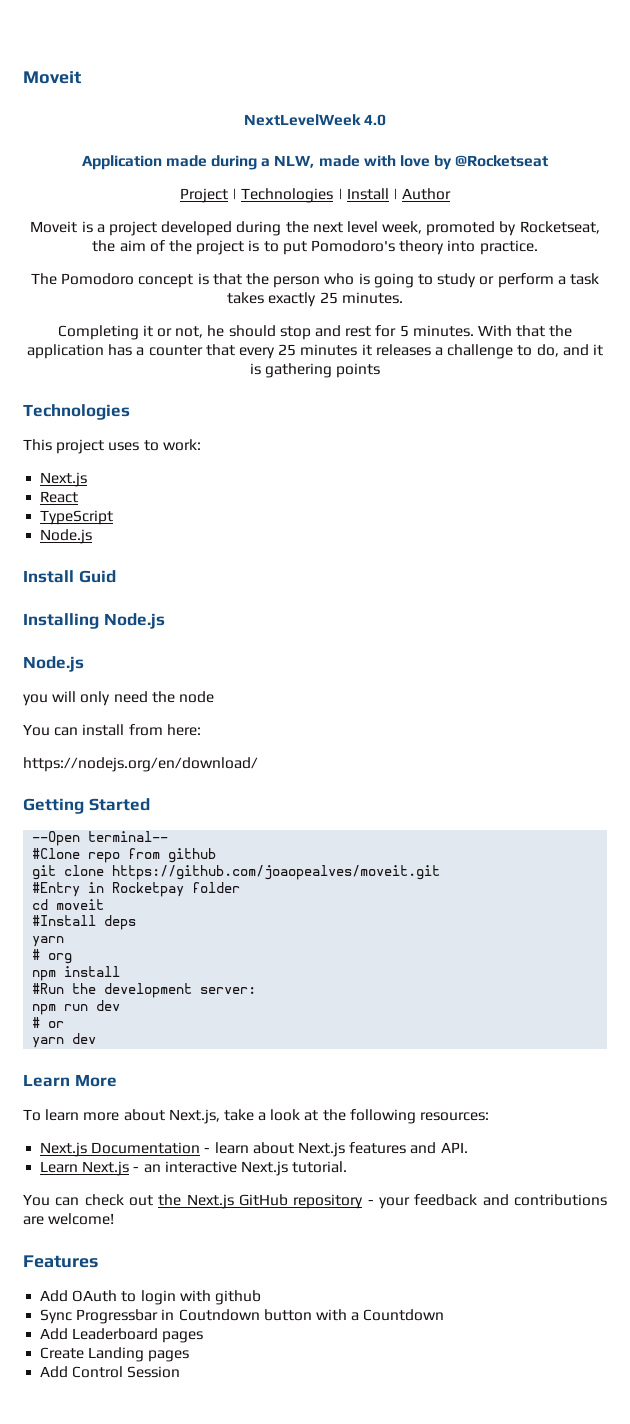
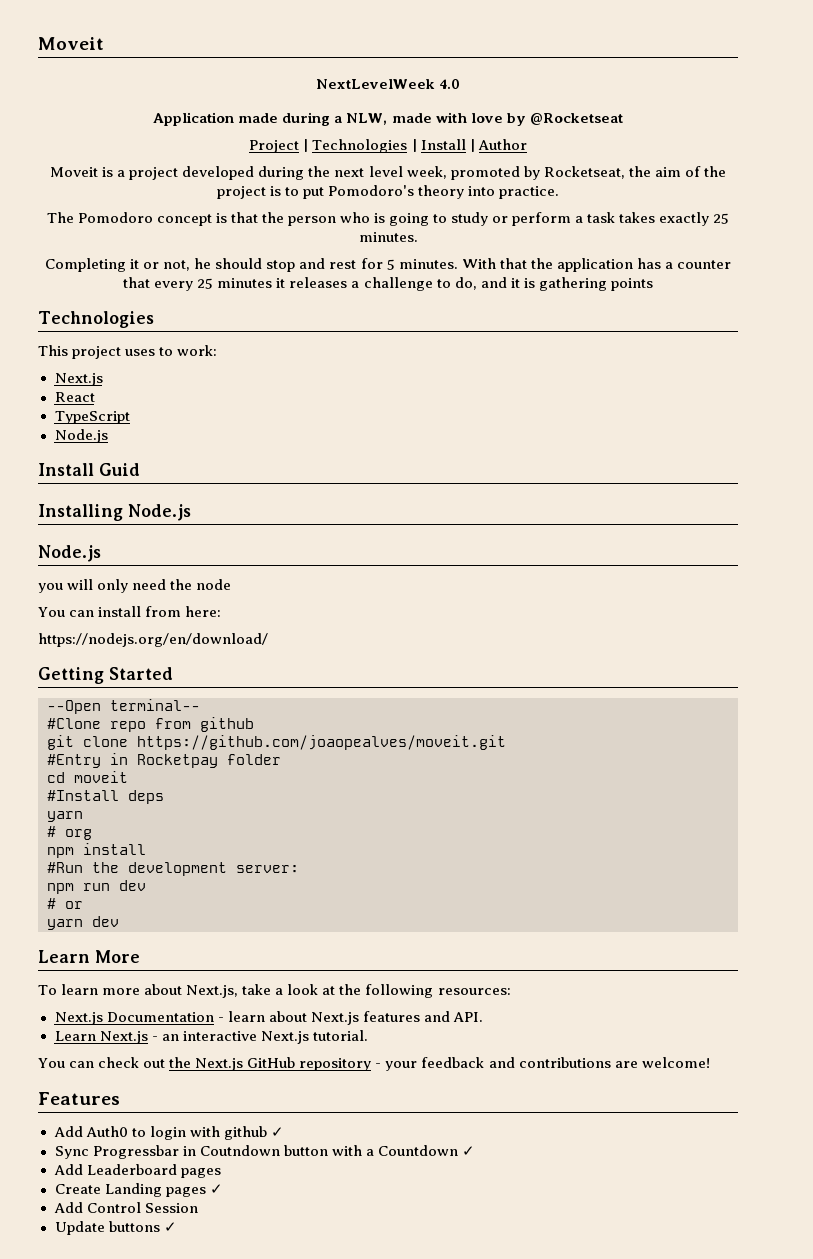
- Add OAuth to login with github
+ Add Auth0 to login with github ✓
- Sync Progressbar in Coutndown button with a Countdown
+ Sync Progressbar in Coutndown button with a Countdown ✓
- Create Landing pages
+ Create Landing pages ✓
+ Update buttons ✓

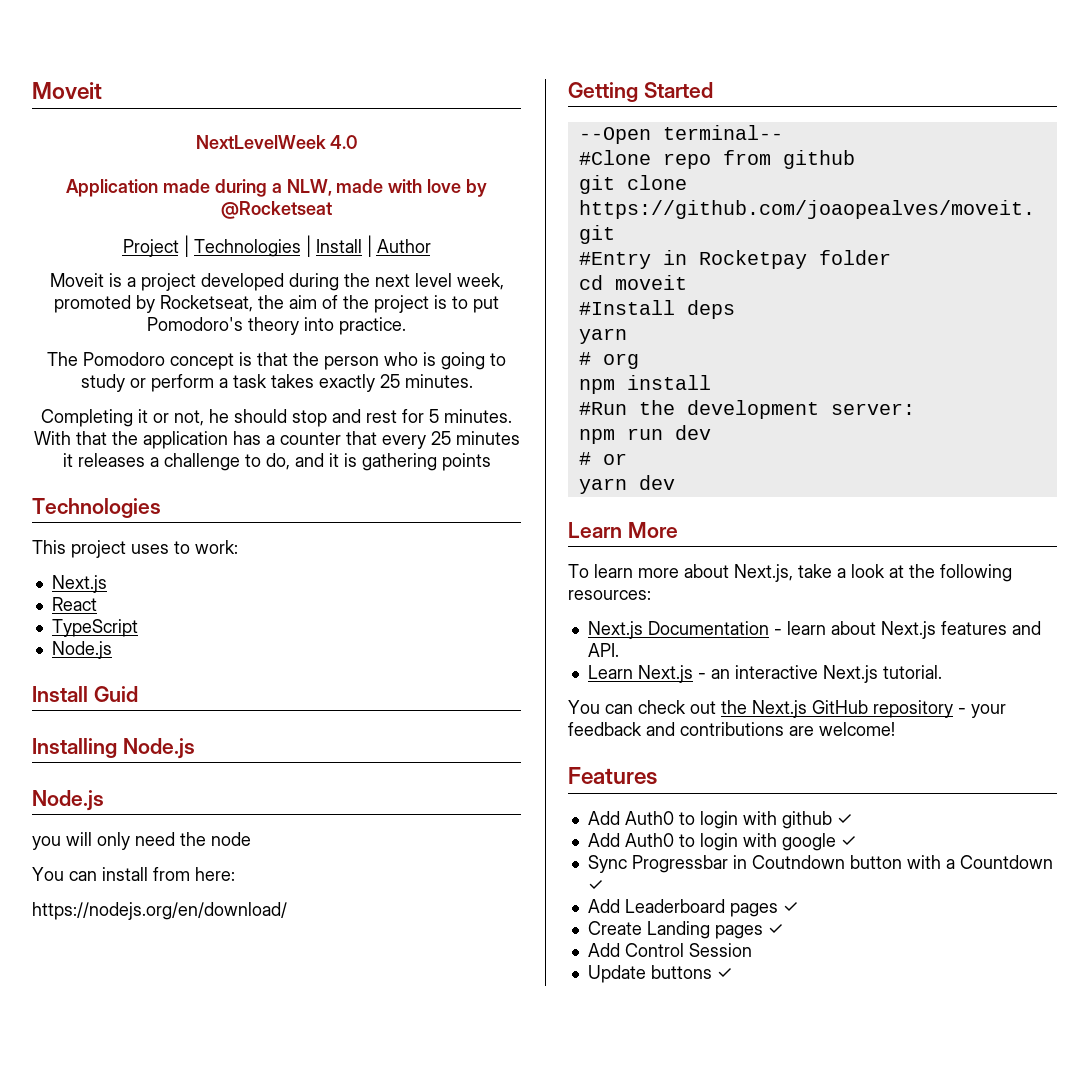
+ Add Auth0 to login with google ✓
- Add Leaderboard pages
+ Add Leaderboard pages ✓

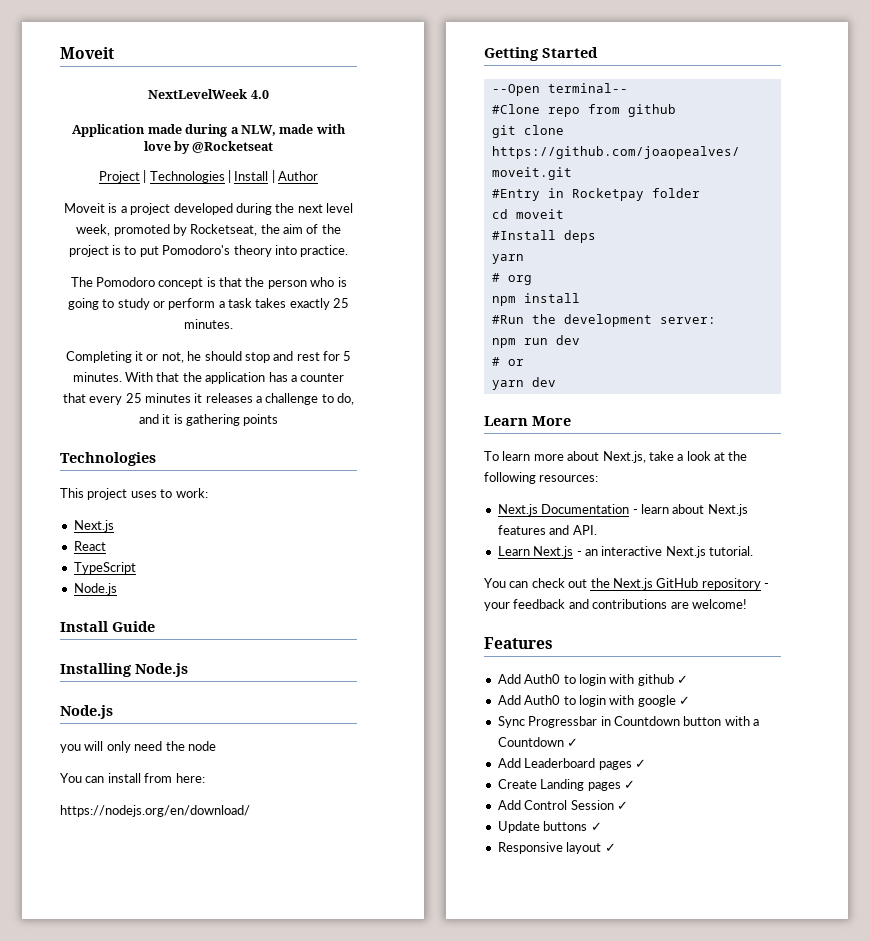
- Install Guid
+ Install Guide
- Sync Progressbar in Coutndown button with a Countdown ✓
+ Sync Progressbar in Countdown button with a Countdown ✓
- Add Control Session
+ Add Control Session ✓
+ Responsive layout ✓

